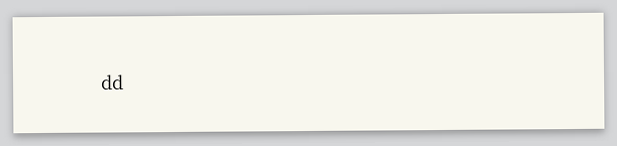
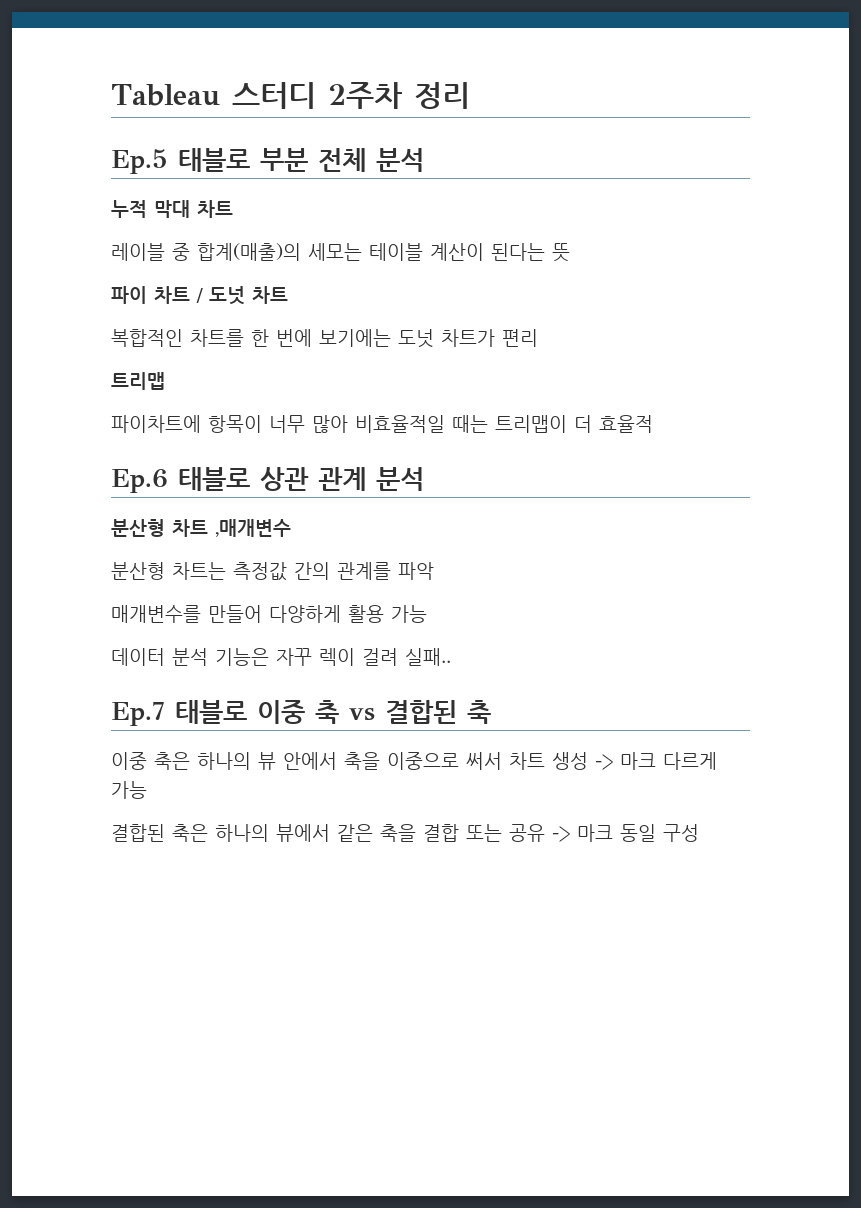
- dd
+ Tableau 스터디 2주차 정리
+ Ep.5 태블로 부분 전체 분석
+ 누적 막대 차트
+ 레이블 중 합계(매출)의 세모는 테이블 계산이 된다는 뜻
+ 파이 차트 / 도넛 차트
+ 복합적인 차트를 한 번에 보기에는 도넛 차트가 편리
+ 트리맵
+ 파이차트에 항목이 너무 많아 비효율적일 때는 트리맵이 더 효율적
+ Ep.6 태블로 상관 관계 분석
+ 분산형 차트 ,매개변수
+ 분산형 차트는 측정값 간의 관계를 파악
+ 매개변수를 만들어 다양하게 활용 가능
+ 데이터 분석 기능은 자꾸 렉이 걸려 실패..
+ Ep.7 태블로 이중 축 vs 결합된 축
+ 이중 축은 하나의 뷰 안에서 축을 이중으로 써서 차트 생성 -> 마크 다르게 가능
+ 결합된 축은 하나의 뷰에서 같은 축을 결합 또는 공유 -> 마크 동일 구성

